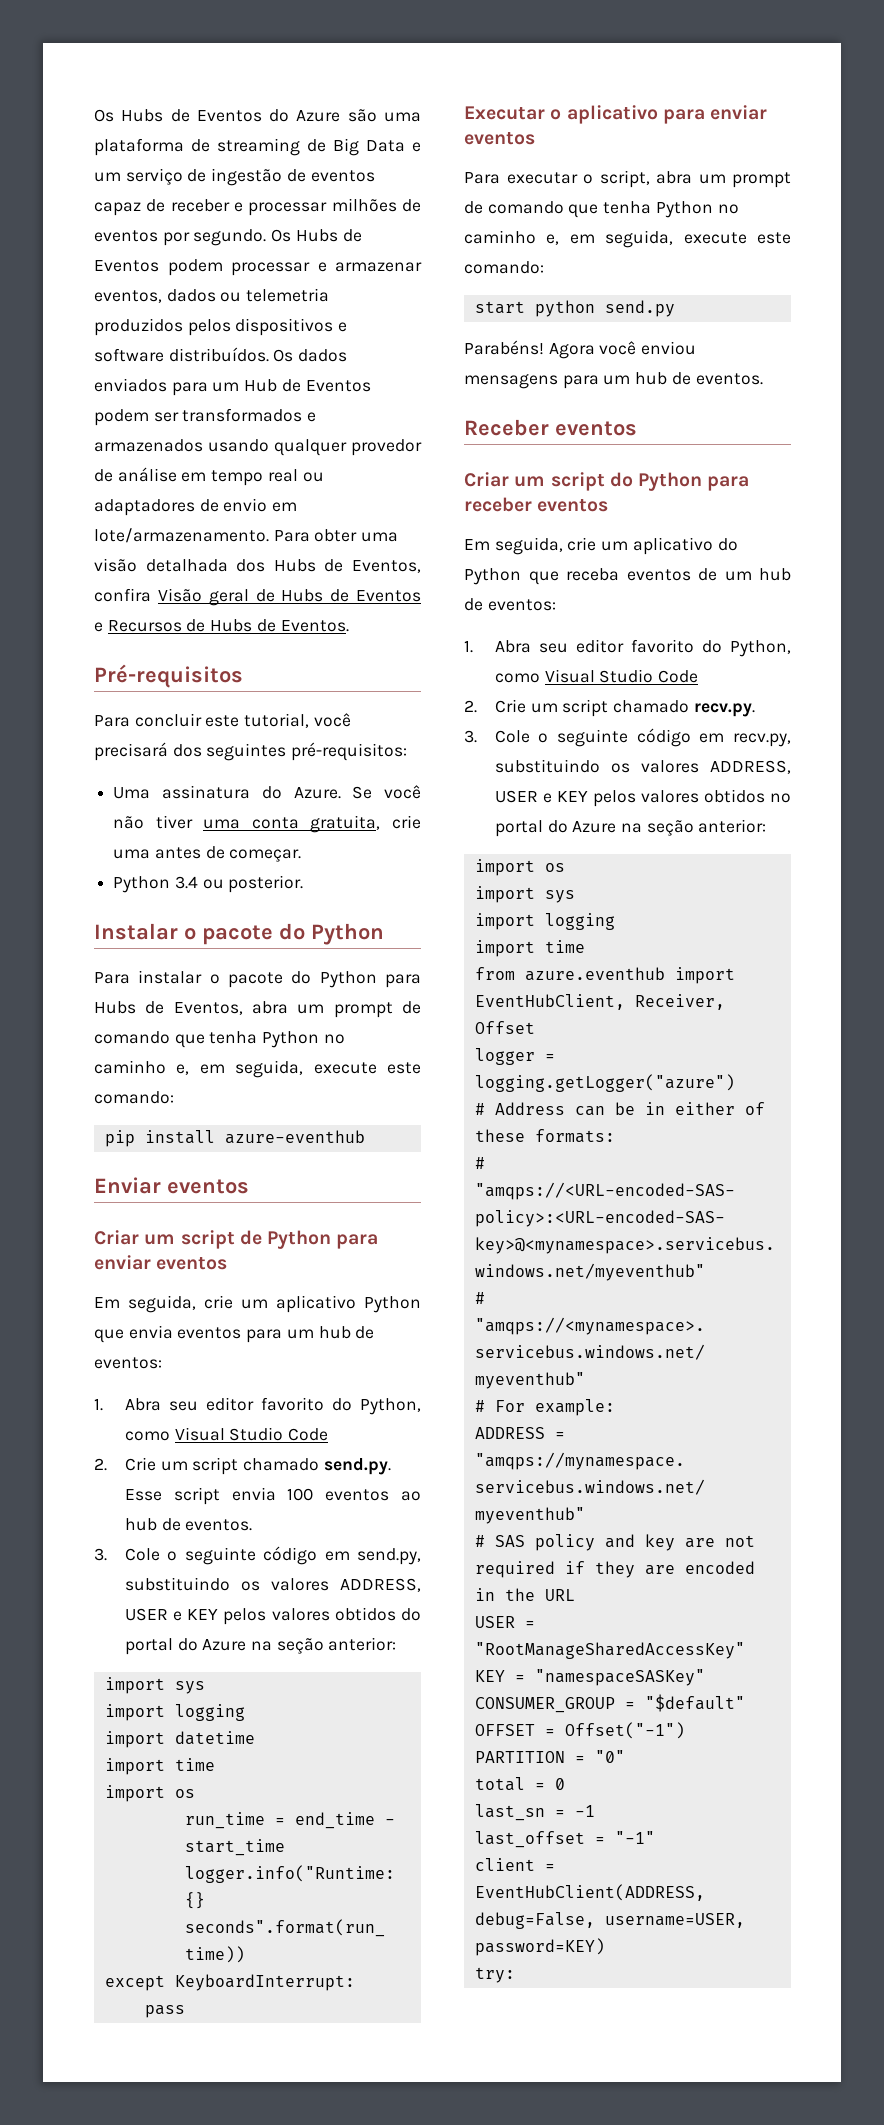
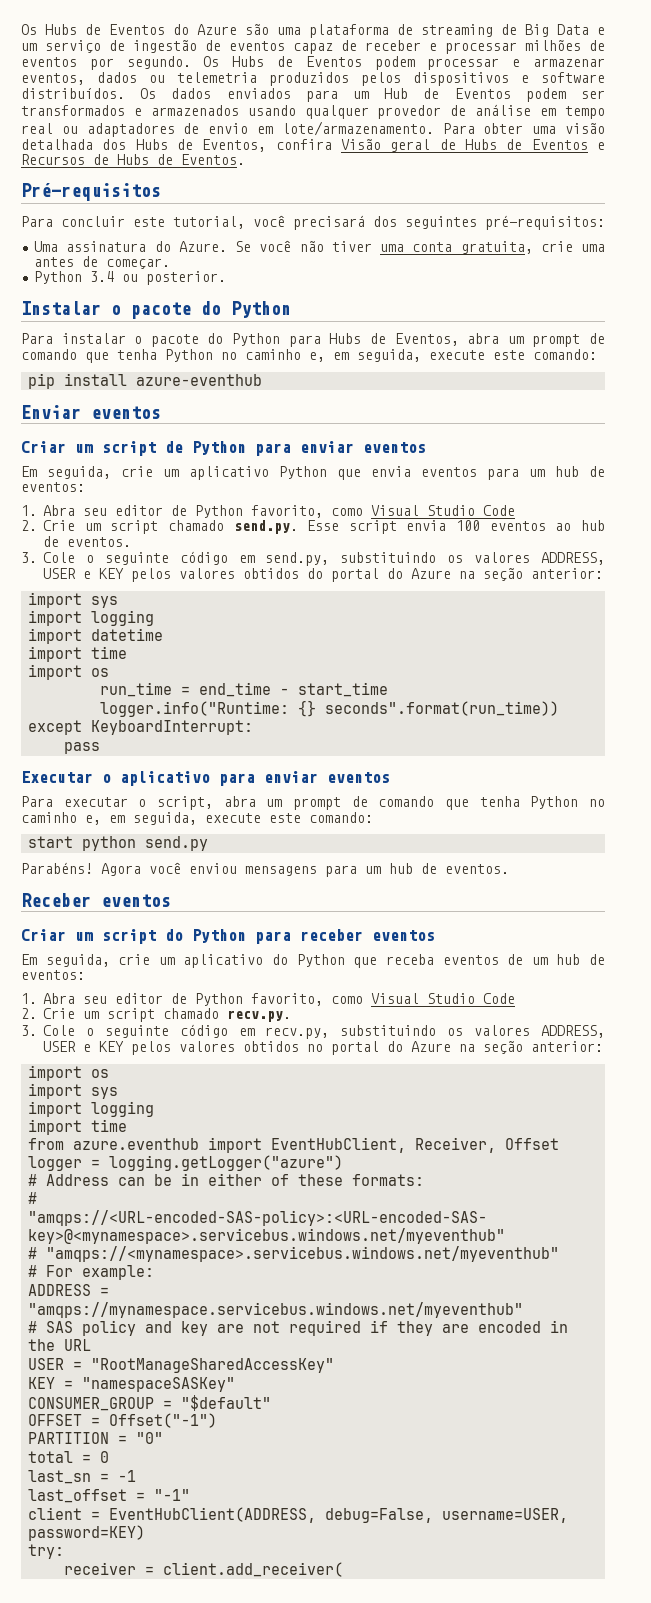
  Em seguida, crie um aplicativo Python que envia eventos para um hub de eventos:
- 1. Abra seu editor favorito do Python, como Visual Studio Code
+ 1. Abra seu editor de Python favorito, como Visual Studio Code
  Em seguida, crie um aplicativo do Python que receba eventos de um hub de eventos:
- 1. Abra seu editor favorito do Python, como Visual Studio Code
+ 1. Abra seu editor de Python favorito, como Visual Studio Code
+ receiver = client.add_receiver(

